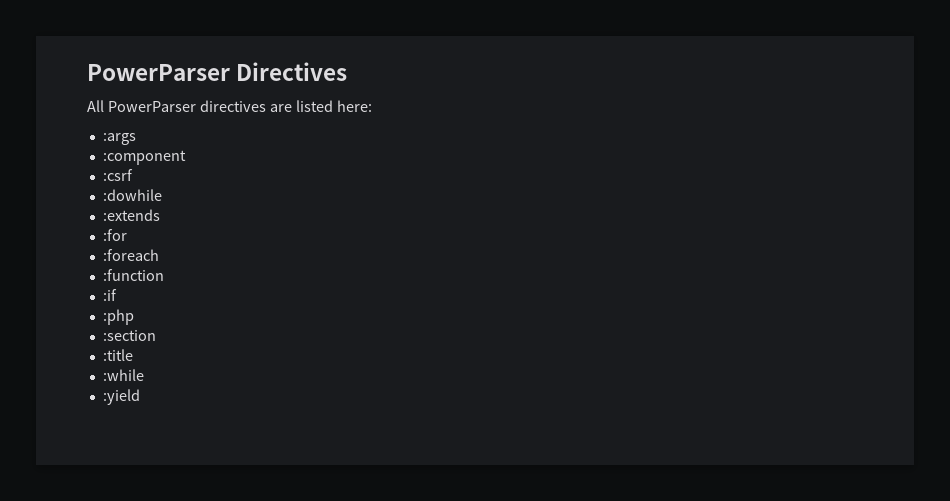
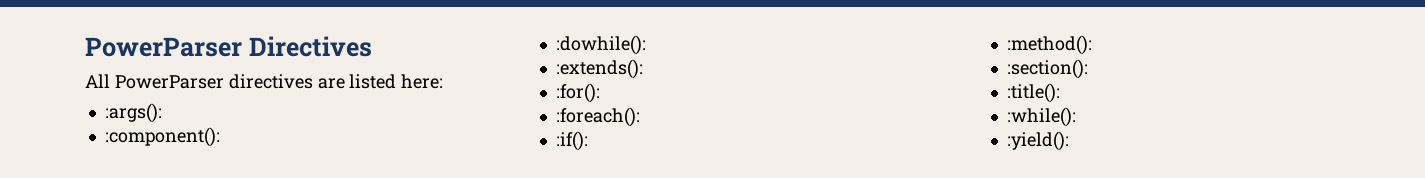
- :args
- :component
- :csrf
- :dowhile
- :extends
- :for
- :foreach
- :function
- :if
- :php
- :section
- :title
- :while
- :yield
+ :args():
+ :component():
+ :dowhile():
+ :extends():
+ :for():
+ :foreach():
+ :if():
+ :method():
+ :section():
+ :title():
+ :while():
+ :yield():

